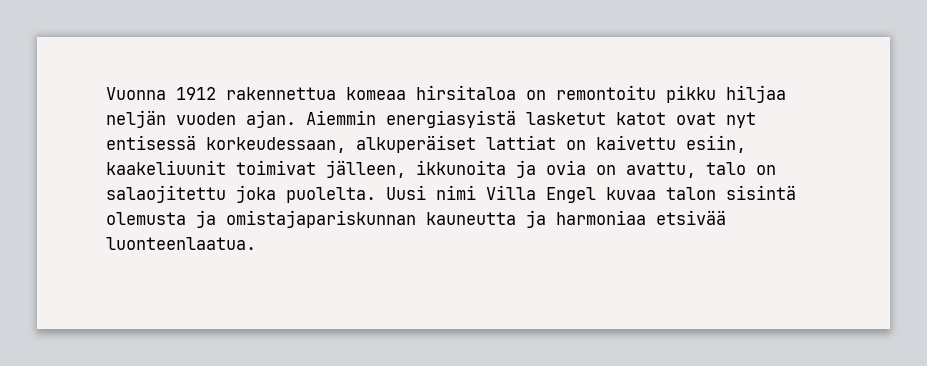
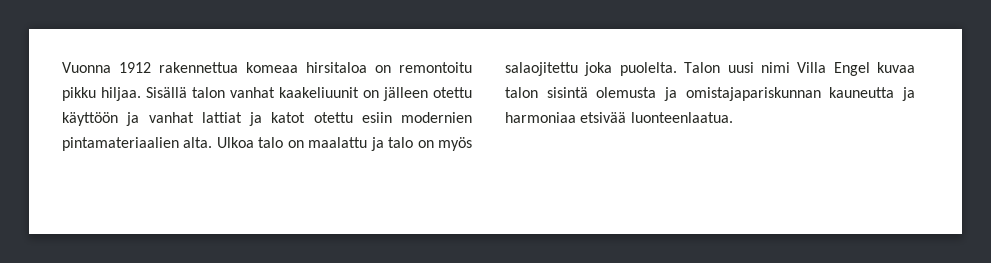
- Vuonna 1912 rakennettua komeaa hirsitaloa on remontoitu pikku hiljaa neljän vuoden ajan. Aiemmin energiasyistä lasketut katot ovat nyt entisessä korkeudessaan, alkuperäiset lattiat on kaivettu esiin, kaakeliuunit toimivat jälleen, ikkunoita ja ovia on avattu, talo on salaojitettu joka puolelta.
+ Vuonna 1912 rakennettua komeaa hirsitaloa on remontoitu pikku hiljaa. Sisällä talon vanhat kaakeliuunit on jälleen otettu käyttöön ja vanhat lattiat ja katot otettu esiin modernien pintamateriaalien alta. Ulkoa talo on maalattu ja talo on myös salaojitettu joka puolelta.
- Uusi nimi Villa Engel kuvaa talon sisintä olemusta ja omistajapariskunnan kauneutta ja harmoniaa etsivää luonteenlaatua.
+ Talon uusi nimi Villa Engel kuvaa talon sisintä olemusta ja omistajapariskunnan kauneutta ja harmoniaa etsivää luonteenlaatua.

